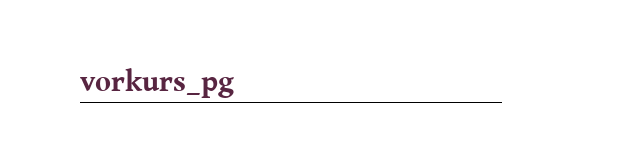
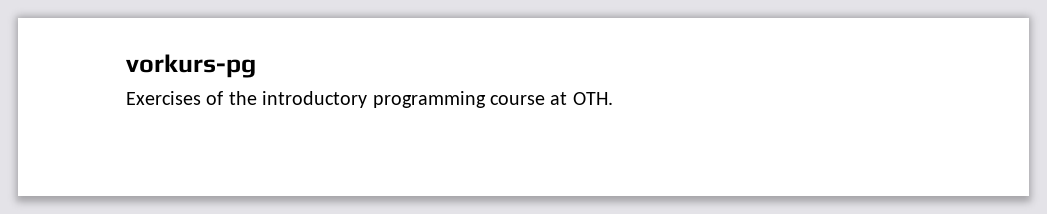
- vorkurs_pg
+ vorkurs-pg
+ Exercises of the introductory programming course at OTH.

